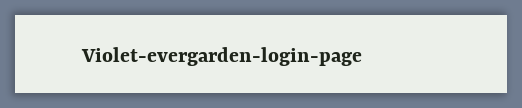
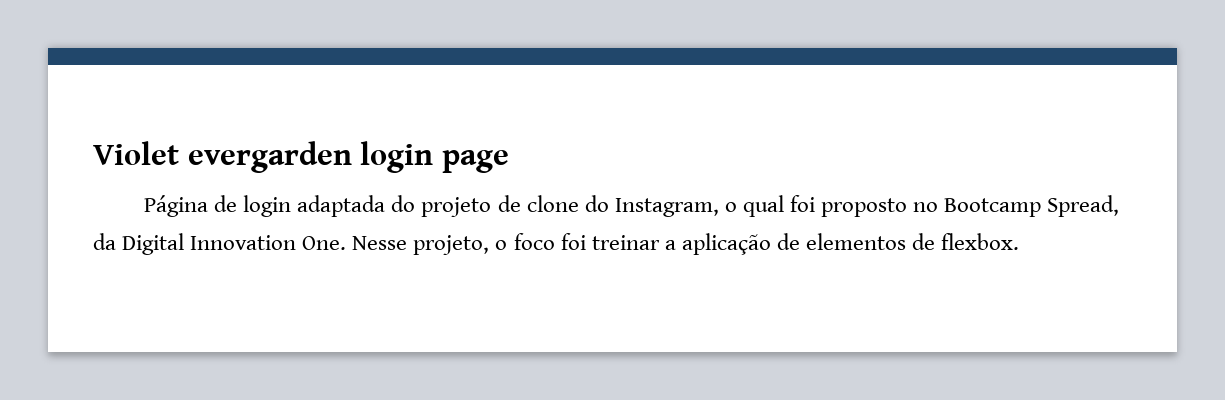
- Violet-evergarden-login-page
+ Violet evergarden login page
+ Página de login adaptada do projeto de clone do Instagram, o qual foi proposto no Bootcamp Spread, da Digital Innovation One. Nesse projeto, o foco foi treinar a aplicação de elementos de flexbox.

